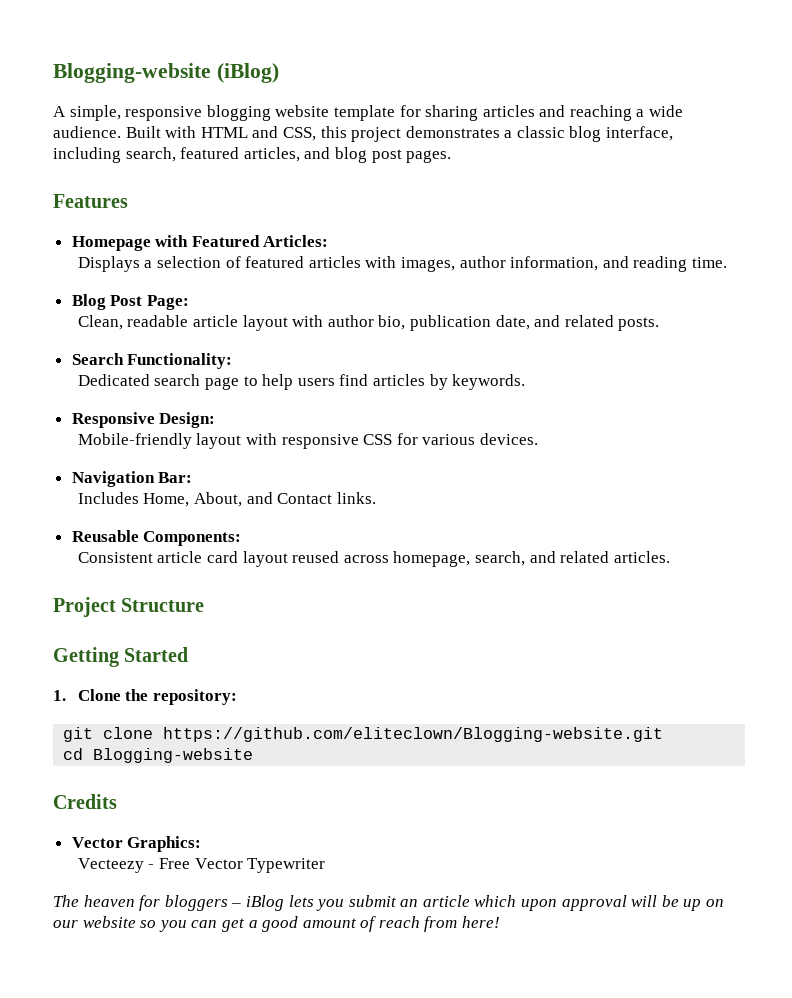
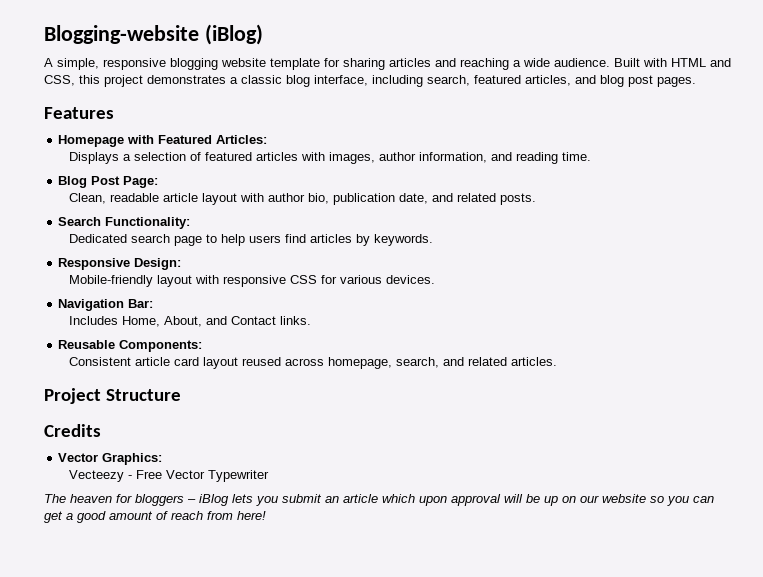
- Getting Started
- 1. Clone the repository:
- git clone https://github.com/eliteclown/Blogging-website.git
- cd Blogging-website

